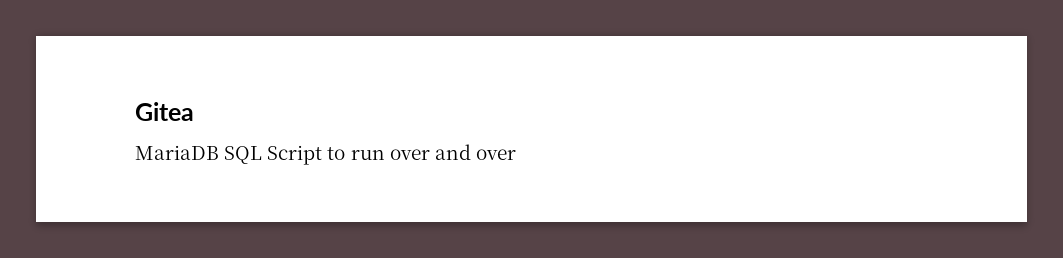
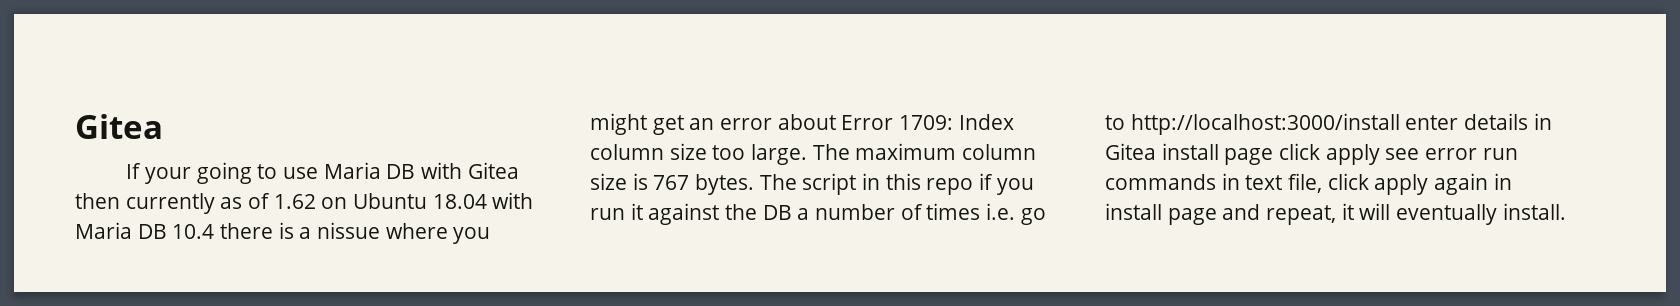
- MariaDB SQL Script to run over and over
+ If your going to use Maria DB with Gitea then currently as of 1.62 on Ubuntu 18.04 with Maria DB 10.4 there is a nissue where you might get an error about Error 1709: Index column size too large. The maximum column size is 767 bytes. The script in this repo if you run it against the DB a number of times i.e. go to http://localhost:3000/install enter details in Gitea install page click apply see error run commands in text file, click apply again in install page and repeat, it will eventually install.

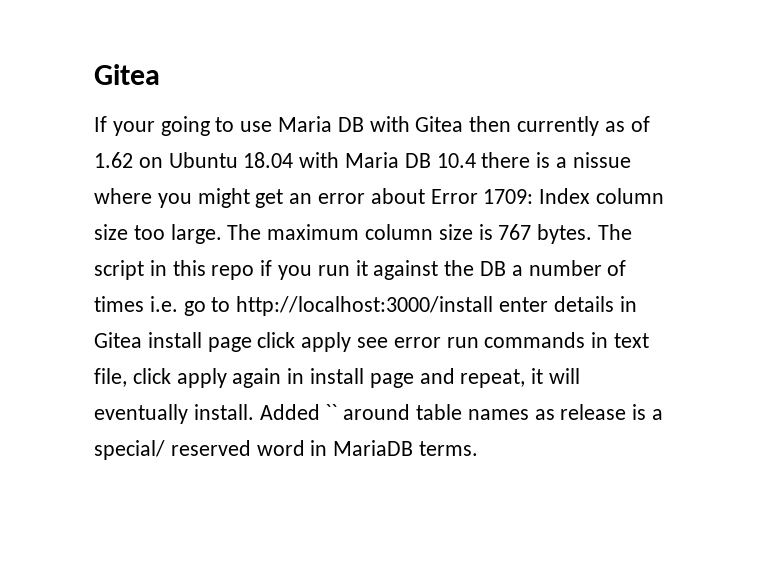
+ Added `` around table names as release is a special/ reserved word in MariaDB terms.

